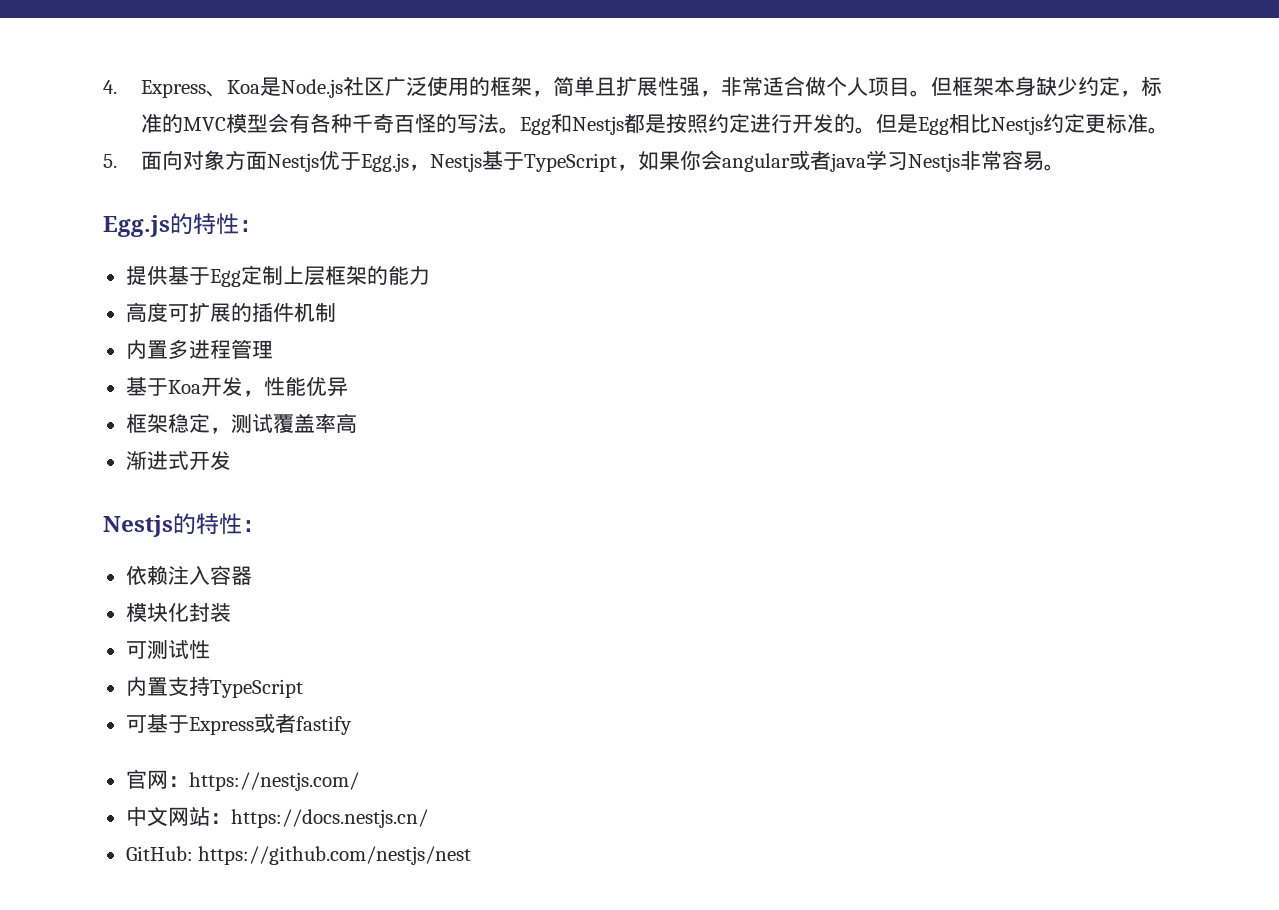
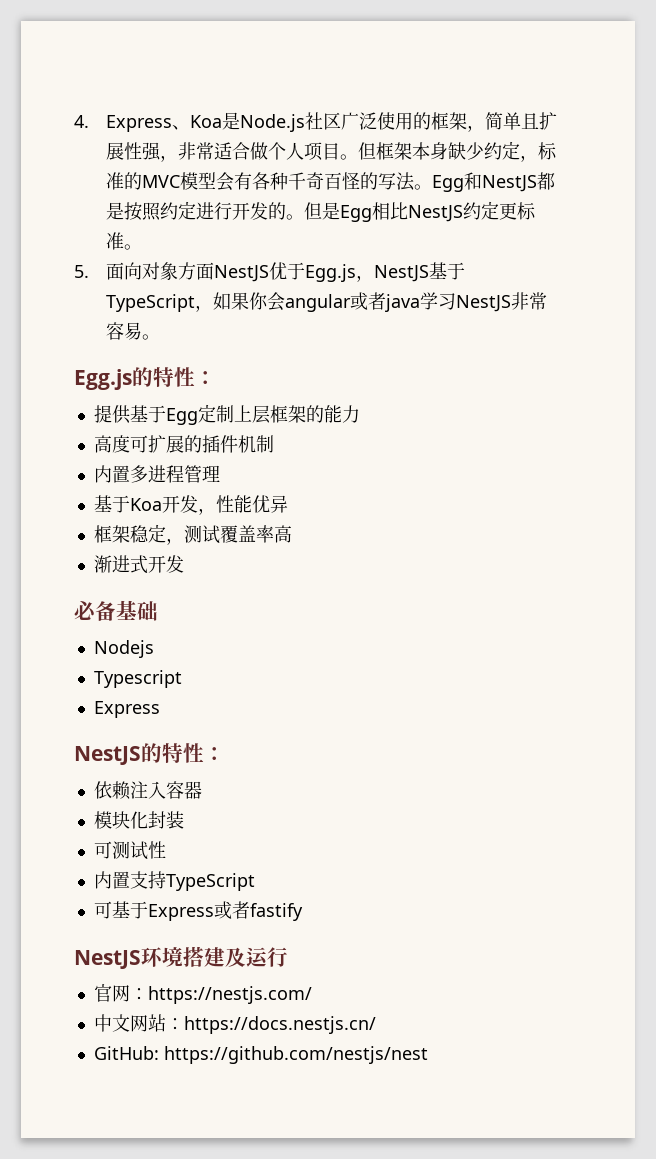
- Egg和Nestjs都是按照约定进行开发的。
+ Egg和NestJS都是按照约定进行开发的。
- 但是Egg相比Nestjs约定更标准。
+ 但是Egg相比NestJS约定更标准。
- 5.面向对象方面Nestjs优于Egg.js，Nestjs基于TypeScript，如果你会angular或者java学习Nestjs非常容易。
+ 5.面向对象方面NestJS优于Egg.js，NestJS基于TypeScript，如果你会angular或者java学习NestJS非常容易。
- Nestjs的特性：
+ 必备基础
+ Nodejs
+ Typescript
+ Express
+ NestJS的特性：
+ NestJS环境搭建及运行

